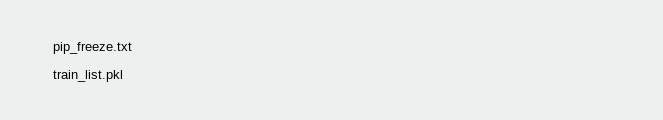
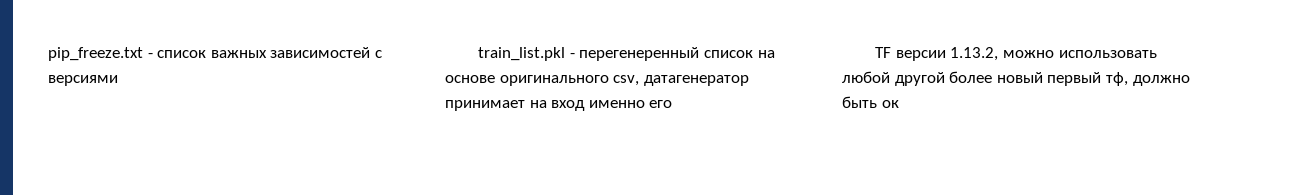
- pip_freeze.txt
- train_list.pkl
+ pip_freeze.txt - список важных зависимостей с версиями
+ train_list.pkl - перегенеренный список на основе оригинального csv, датагенератор принимает на вход именно его
+ TF версии 1.13.2, можно использовать любой другой более новый первый тф, должно быть ок

